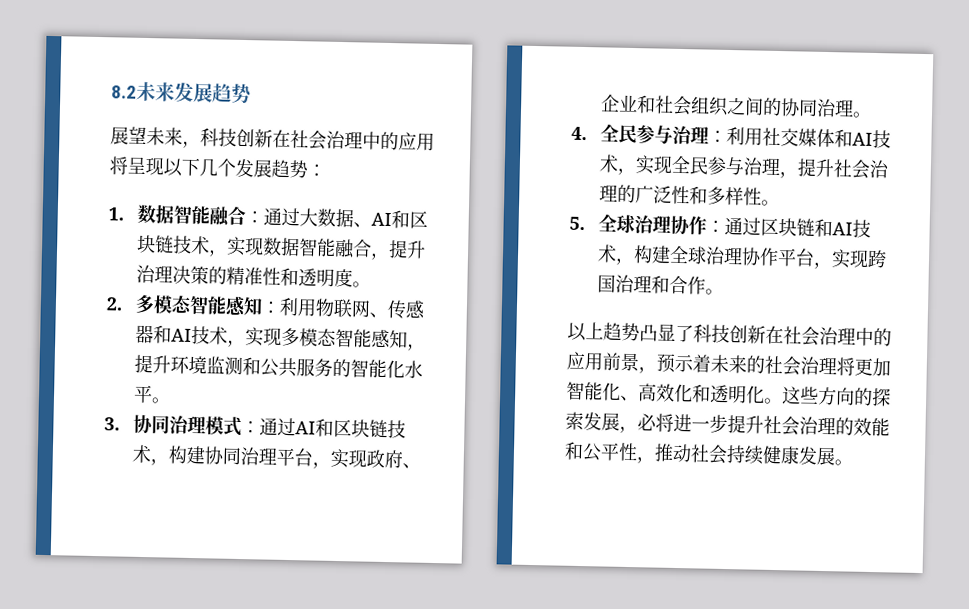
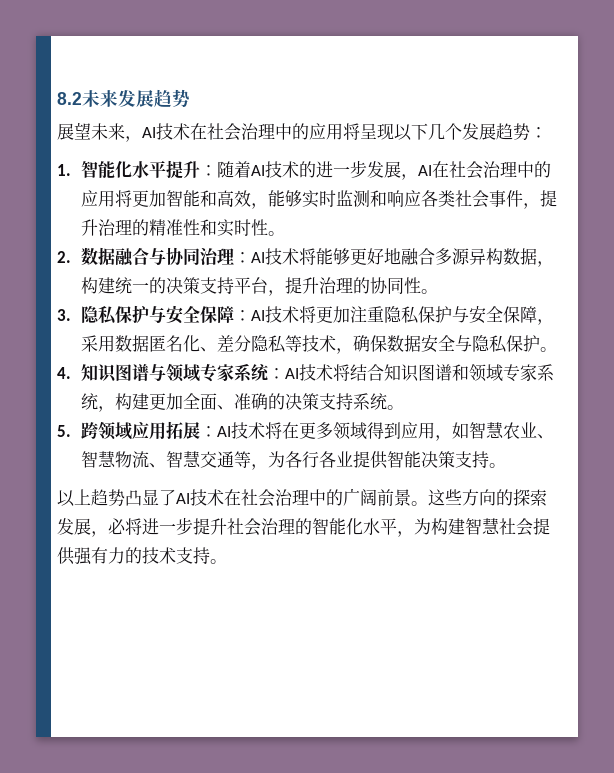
- 展望未来，科技创新在社会治理中的应用将呈现以下几个发展趋势：
+ 展望未来，AI技术在社会治理中的应用将呈现以下几个发展趋势：
- 1.数据智能融合：通过大数据、AI和区块链技术，实现数据智能融合，提升治理决策的精准性和透明度。
+ 1.智能化水平提升：随着AI技术的进一步发展，AI在社会治理中的应用将更加智能和高效，能够实时监测和响应各类社会事件，提升治理的精准性和实时性。
- 2.多模态智能感知：利用物联网、传感器和AI技术，实现多模态智能感知，提升环境监测和公共服务的智能化水平。
- 3.协同治理模式：通过AI和区块链技术，构建协同治理平台，实现政府、企业和社会组织之间的协同治理。
- 4.全民参与治理：利用社交媒体和AI技术，实现全民参与治理，提升社会治理的广泛性和多样性。
- 5.全球治理协作：通过区块链和AI技术，构建全球治理协作平台，实现跨国治理和合作。
+ 2.数据融合与协同治理：AI技术将能够更好地融合多源异构数据，构建统一的决策支持平台，提升治理的协同性。
+ 3.隐私保护与安全保障：AI技术将更加注重隐私保护与安全保障，采用数据匿名化、差分隐私等技术，确保数据安全与隐私保护。
+ 4.知识图谱与领域专家系统：AI技术将结合知识图谱和领域专家系统，构建更加全面、准确的决策支持系统。
+ 5.跨领域应用拓展：AI技术将在更多领域得到应用，如智慧农业、智慧物流、智慧交通等，为各行各业提供智能决策支持。
- 以上趋势凸显了科技创新在社会治理中的应用前景，预示着未来的社会治理将更加智能化、高效化和透明化。
+ 以上趋势凸显了AI技术在社会治理中的广阔前景。
- 这些方向的探索发展，必将进一步提升社会治理的效能和公平性，推动社会持续健康发展。
+ 这些方向的探索发展，必将进一步提升社会治理的智能化水平，为构建智慧社会提供强有力的技术支持。

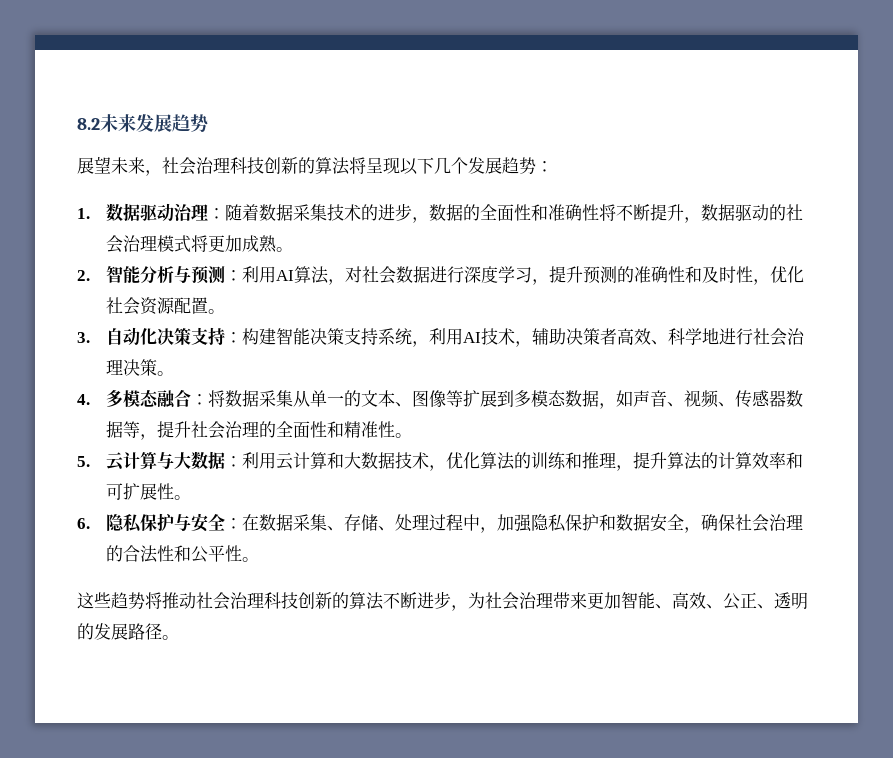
- 展望未来，AI技术在社会治理中的应用将呈现以下几个发展趋势：
+ 展望未来，社会治理科技创新的算法将呈现以下几个发展趋势：
- 1.智能化水平提升：随着AI技术的进一步发展，AI在社会治理中的应用将更加智能和高效，能够实时监测和响应各类社会事件，提升治理的精准性和实时性。
- 2.数据融合与协同治理：AI技术将能够更好地融合多源异构数据，构建统一的决策支持平台，提升治理的协同性。
- 3.隐私保护与安全保障：AI技术将更加注重隐私保护与安全保障，采用数据匿名化、差分隐私等技术，确保数据安全与隐私保护。
- 4.知识图谱与领域专家系统：AI技术将结合知识图谱和领域专家系统，构建更加全面、准确的决策支持系统。
- 5.跨领域应用拓展：AI技术将在更多领域得到应用，如智慧农业、智慧物流、智慧交通等，为各行各业提供智能决策支持。
- 以上趋势凸显了AI技术在社会治理中的广阔前景。这些方向的探索发展，必将进一步提升社会治理的智能化水平，为构建智慧社会提供强有力的技术支持。
+ 1.数据驱动治理：随着数据采集技术的进步，数据的全面性和准确性将不断提升，数据驱动的社会治理模式将更加成熟。
+ 2.智能分析与预测：利用AI算法，对社会数据进行深度学习，提升预测的准确性和及时性，优化社会资源配置。
+ 3.自动化决策支持：构建智能决策支持系统，利用AI技术，辅助决策者高效、科学地进行社会治理决策。
+ 4.多模态融合：将数据采集从单一的文本、图像等扩展到多模态数据，如声音、视频、传感器数据等，提升社会治理的全面性和精准性。
+ 5.云计算与大数据：利用云计算和大数据技术，优化算法的训练和推理，提升算法的计算效率和可扩展性。
+ 6.隐私保护与安全：在数据采集、存储、处理过程中，加强隐私保护和数据安全，确保社会治理的合法性和公平性。
+ 这些趋势将推动社会治理科技创新的算法不断进步，为社会治理带来更加智能、高效、公正、透明的发展路径。

